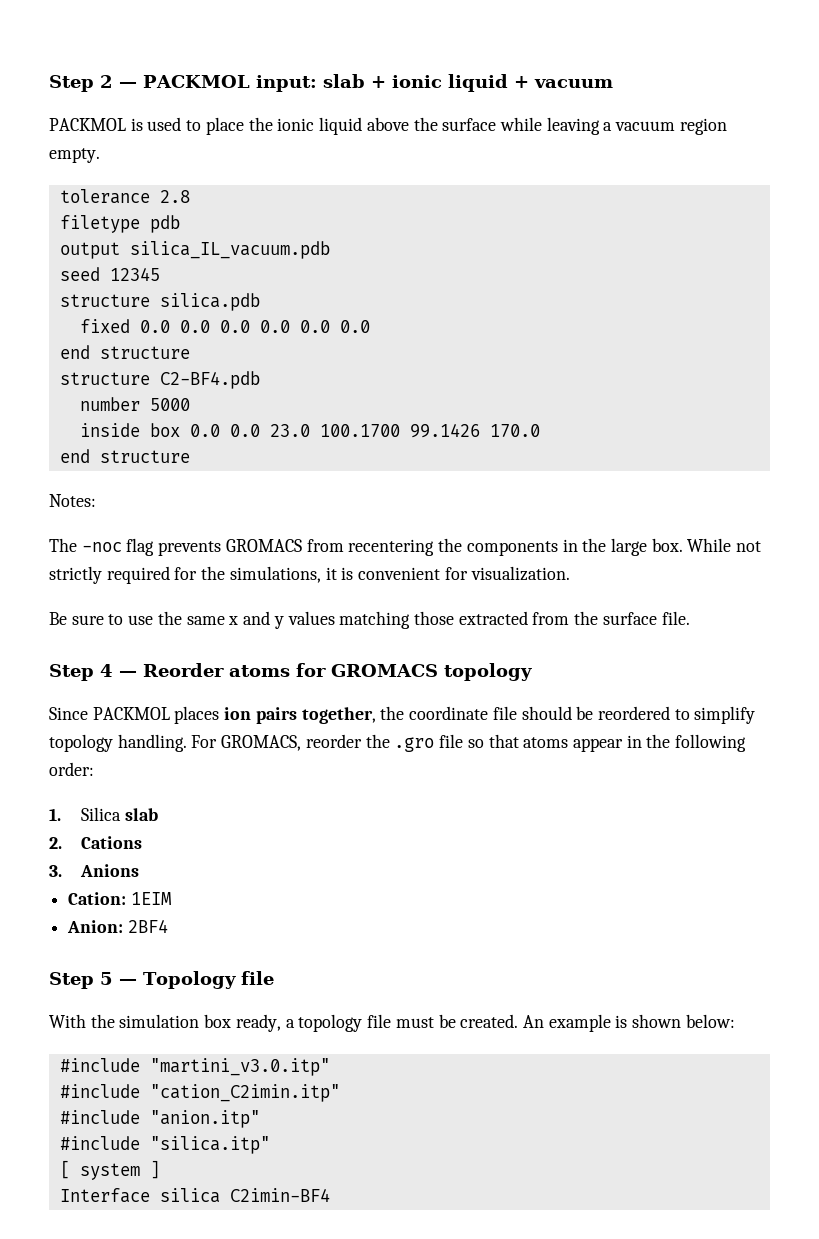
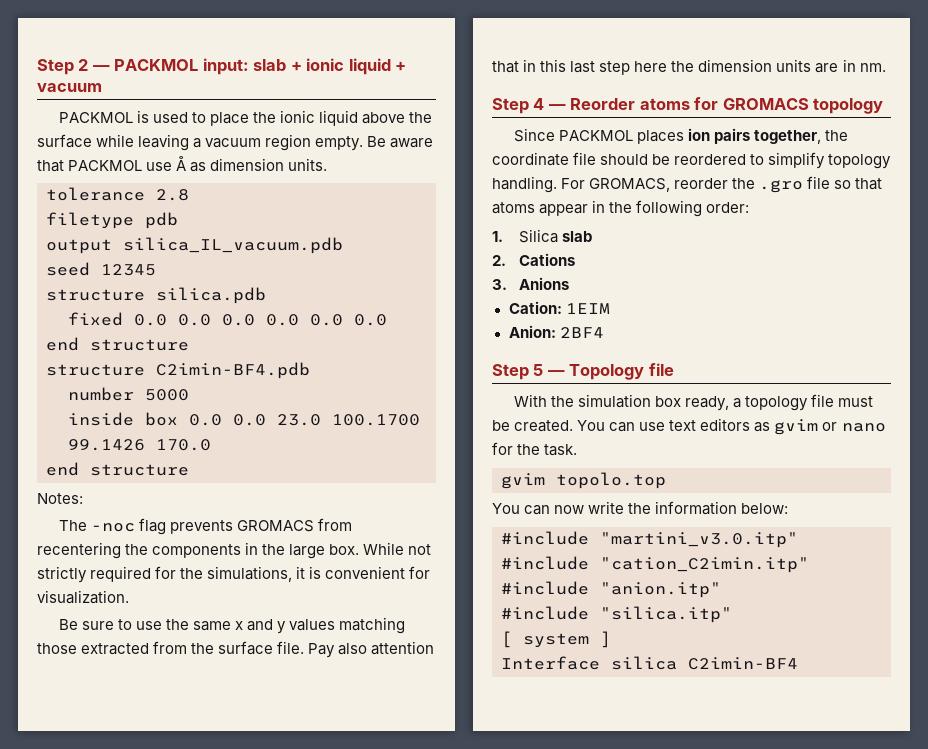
+ Be aware that PACKMOL use Å as dimension units.
- structure C2-BF4.pdb
+ structure C2imin-BF4.pdb
+ Pay also attention that in this last step here the dimension units are in nm.
- An example is shown below:
+ You can use text editors as gvim or nano for the task.
+ gvim topolo.top
+ You can now write the information below:

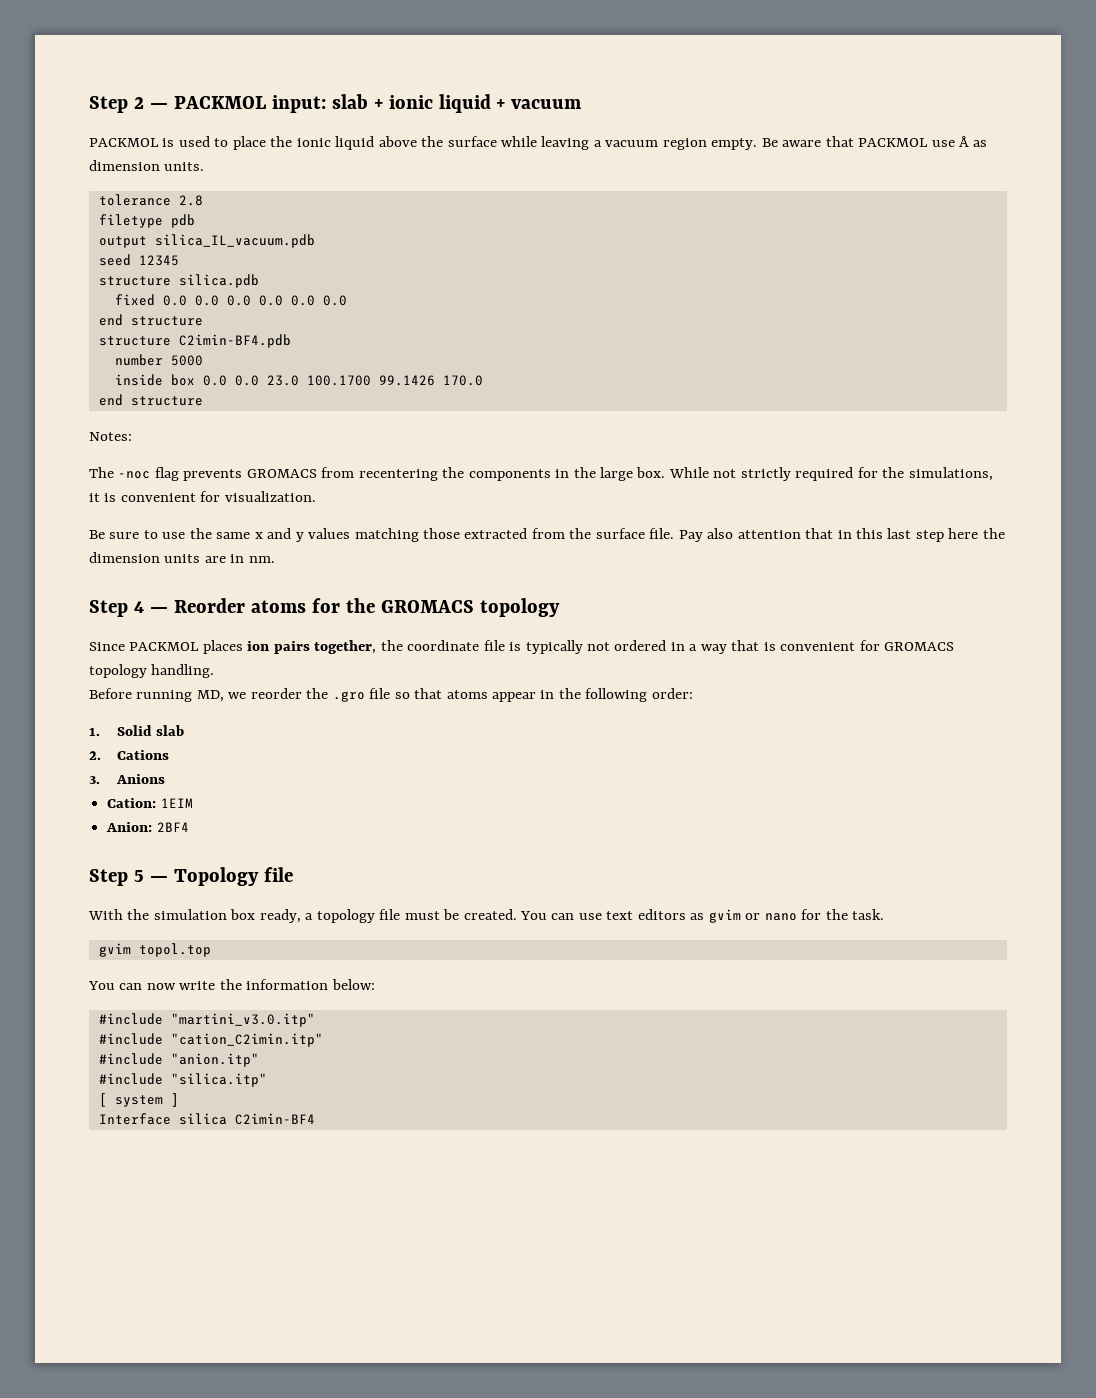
- Step 4 — Reorder atoms for GROMACS topology
+ Step 4 — Reorder atoms for the GROMACS topology
- Since PACKMOL places ion pairs together, the coordinate file should be reordered to simplify topology handling. For GROMACS, reorder the .gro file so that atoms appear in the following order:
+ Since PACKMOL places ion pairs together, the coordinate file is typically not ordered in a way that is convenient for GROMACS topology handling.
+ Before running MD, we reorder the .gro file so that atoms appear in the following order:
- 1. Silica slab
+ 1. Solid slab
- gvim topolo.top
+ gvim topol.top

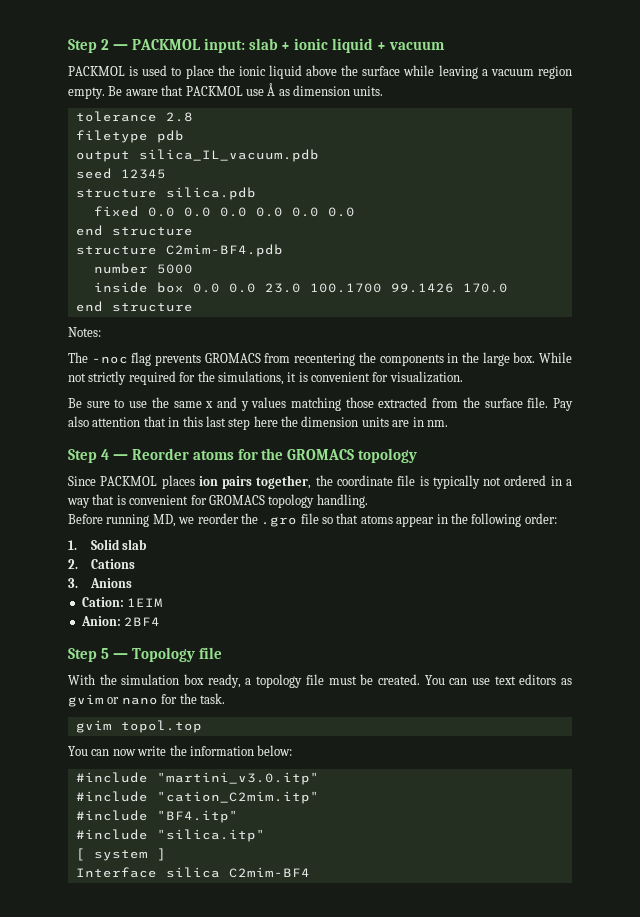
- structure C2imin-BF4.pdb
+ structure C2mim-BF4.pdb
- #include "cation_C2imin.itp"
- #include "anion.itp"
+ #include "cation_C2mim.itp"
+ #include "BF4.itp"
- Interface silica C2imin-BF4
+ Interface silica C2mim-BF4

